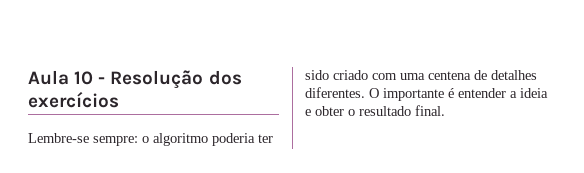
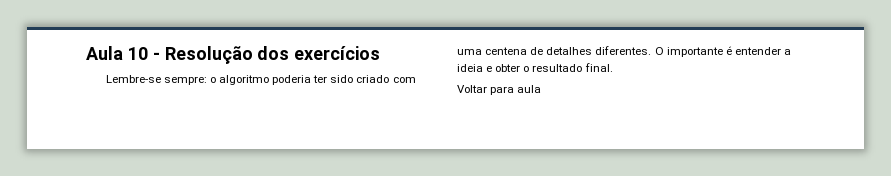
+ Voltar para aula

